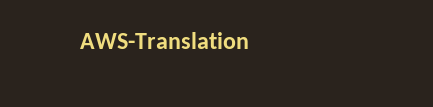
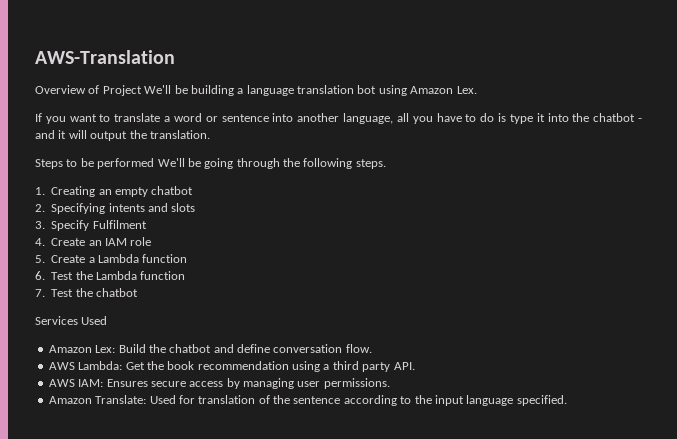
+ Overview of Project We'll be building a language translation bot using Amazon Lex.
+ If you want to translate a word or sentence into another language, all you have to do is type it into the chatbot - and it will output the translation.
+ Steps to be performed We'll be going through the following steps.
+ 1. Creating an empty chatbot
+ 2. Specifying intents and slots
+ 3. Specify Fulfilment
+ 4. Create an IAM role
+ 5. Create a Lambda function
+ 6. Test the Lambda function
+ 7. Test the chatbot
+ Services Used
+ Amazon Lex: Build the chatbot and define conversation flow.
+ AWS Lambda: Get the book recommendation using a third party API.
+ AWS IAM: Ensures secure access by managing user permissions.
+ Amazon Translate: Used for translation of the sentence according to the input language specified.

